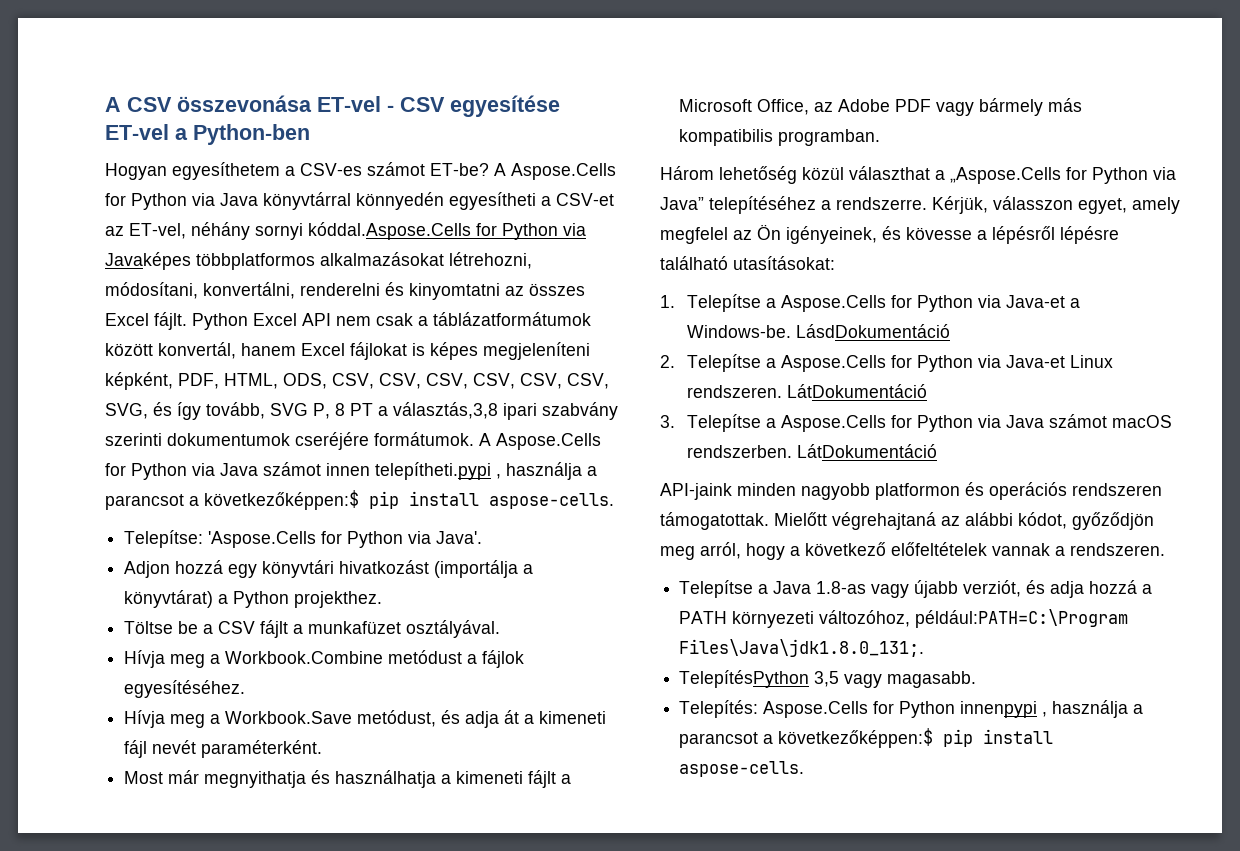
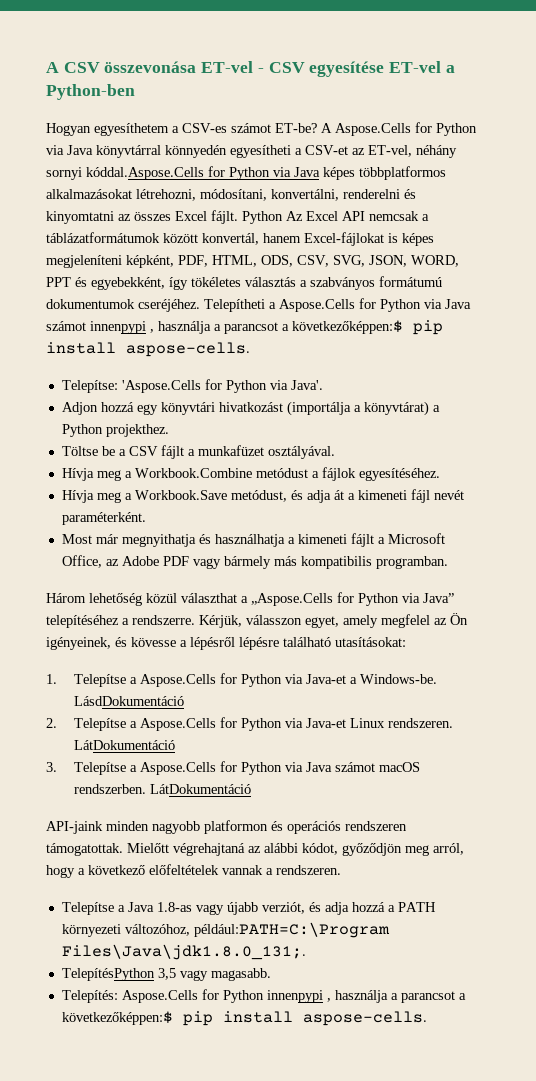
- A Aspose.Cells for Python via Java könyvtárral könnyedén egyesítheti a CSV-et az ET-vel, néhány sornyi kóddal.Aspose.Cells for Python via Javaképes többplatformos alkalmazásokat létrehozni, módosítani, konvertálni, renderelni és kinyomtatni az összes Excel fájlt.
+ A Aspose.Cells for Python via Java könyvtárral könnyedén egyesítheti a CSV-et az ET-vel, néhány sornyi kóddal.Aspose.Cells for Python via Java képes többplatformos alkalmazásokat létrehozni, módosítani, konvertálni, renderelni és kinyomtatni az összes Excel fájlt.
- Python Excel API nem csak a táblázatformátumok között konvertál, hanem Excel fájlokat is képes megjeleníteni képként, PDF, HTML, ODS, CSV, CSV, CSV, CSV, CSV, CSV, SVG, és így tovább, SVG P, 8 PT a választás,3,8 ipari szabvány szerinti dokumentumok cseréjére formátumok. A Aspose.Cells for Python via Java számot innen telepítheti.pypi , használja a parancsot a következőképpen:$ pip install aspose-cells.
+ Python Az Excel API nemcsak a táblázatformátumok között konvertál, hanem Excel-fájlokat is képes megjeleníteni képként, PDF, HTML, ODS, CSV, SVG, JSON, WORD, PPT és egyebekként, így tökéletes választás a szabványos formátumú dokumentumok cseréjéhez. Telepítheti a Aspose.Cells for Python via Java számot innenpypi , használja a parancsot a következőképpen:$ pip install aspose-cells.

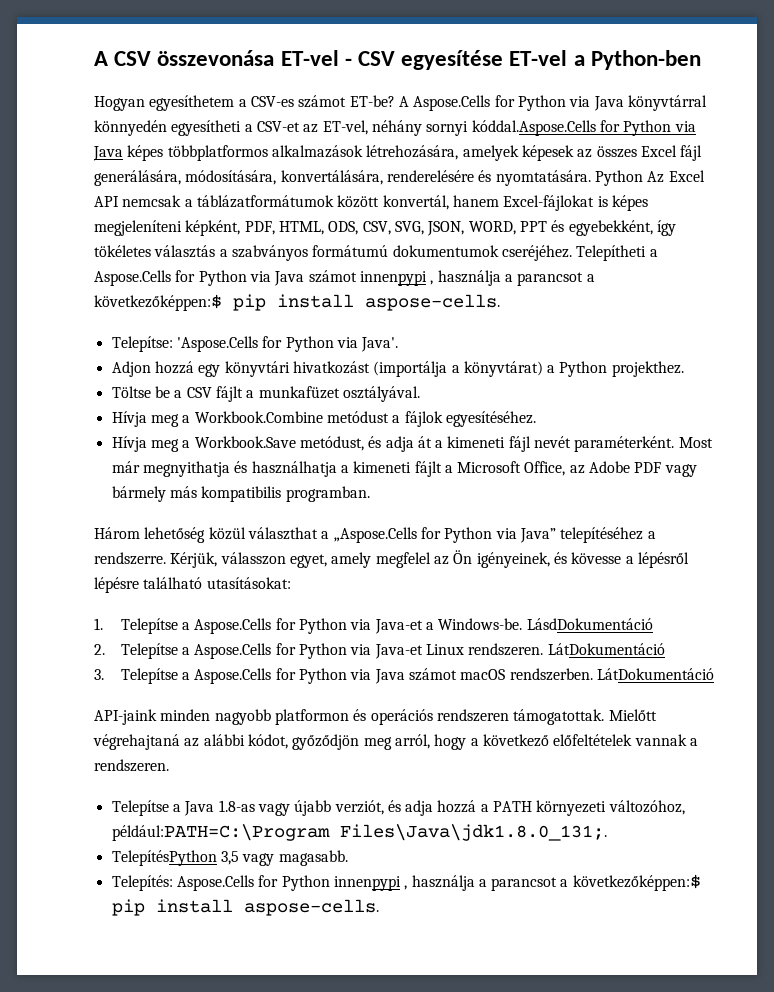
- A Aspose.Cells for Python via Java könyvtárral könnyedén egyesítheti a CSV-et az ET-vel, néhány sornyi kóddal.Aspose.Cells for Python via Java képes többplatformos alkalmazásokat létrehozni, módosítani, konvertálni, renderelni és kinyomtatni az összes Excel fájlt.
+ A Aspose.Cells for Python via Java könyvtárral könnyedén egyesítheti a CSV-et az ET-vel, néhány sornyi kóddal.Aspose.Cells for Python via Java képes többplatformos alkalmazások létrehozására, amelyek képesek az összes Excel fájl generálására, módosítására, konvertálására, renderelésére és nyomtatására.
- Hívja meg a Workbook.Save metódust, és adja át a kimeneti fájl nevét paraméterként.
- Most már megnyithatja és használhatja a kimeneti fájlt a Microsoft Office, az Adobe PDF vagy bármely más kompatibilis programban.
+ Hívja meg a Workbook.Save metódust, és adja át a kimeneti fájl nevét paraméterként. Most már megnyithatja és használhatja a kimeneti fájlt a Microsoft Office, az Adobe PDF vagy bármely más kompatibilis programban.

